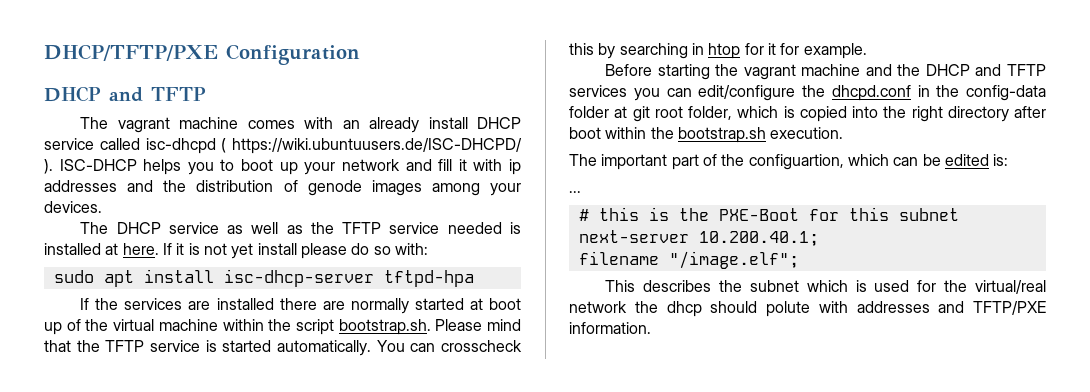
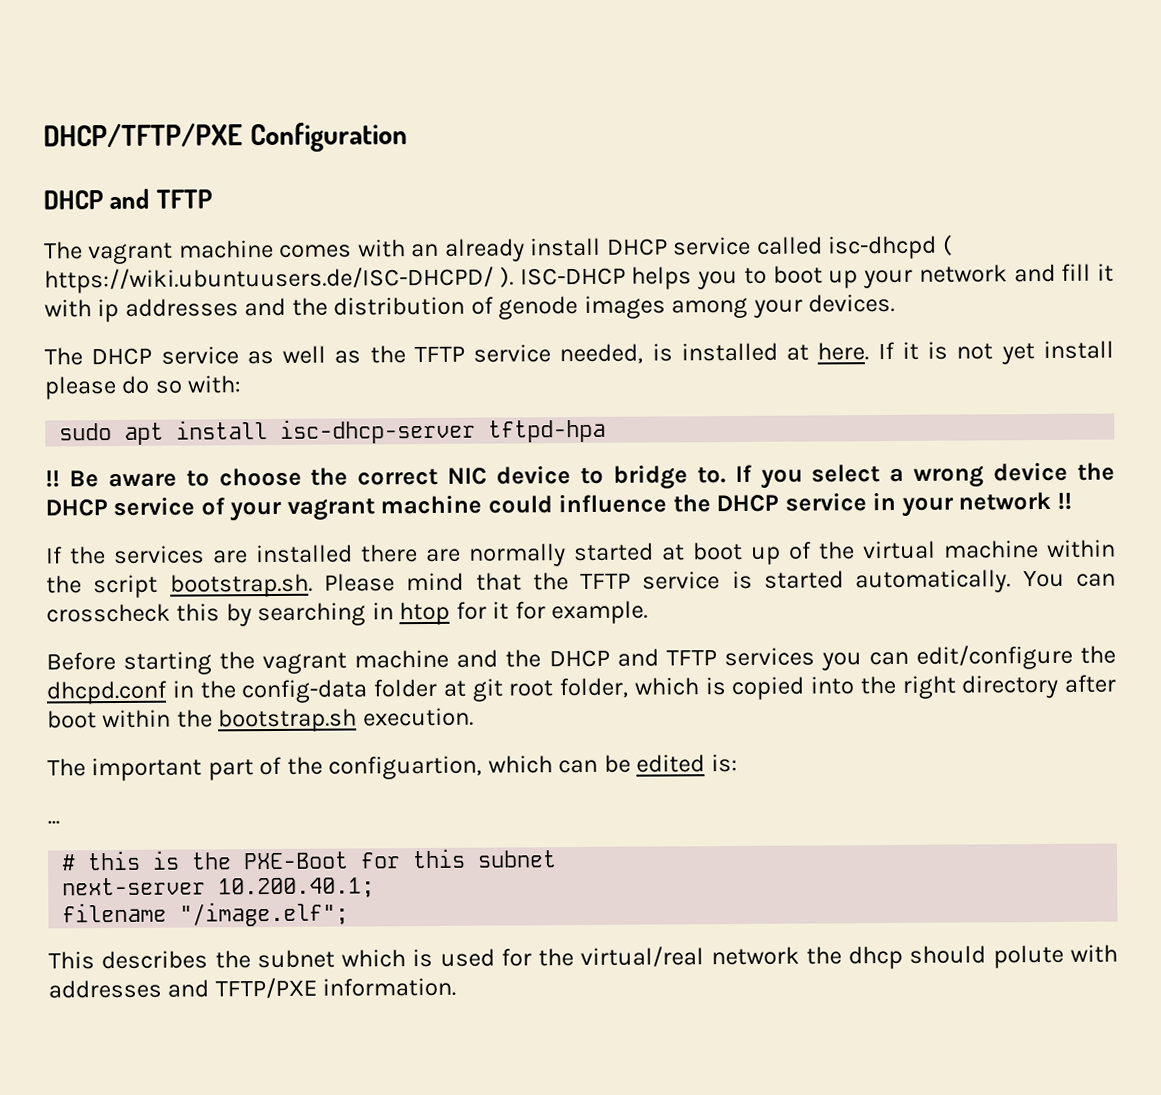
- The DHCP service as well as the TFTP service needed is installed at here.
+ The DHCP service as well as the TFTP service needed, is installed at here.
+ !! Be aware to choose the correct NIC device to bridge to. If you select a wrong device the DHCP service of your vagrant machine could influence the DHCP service in your network !!

